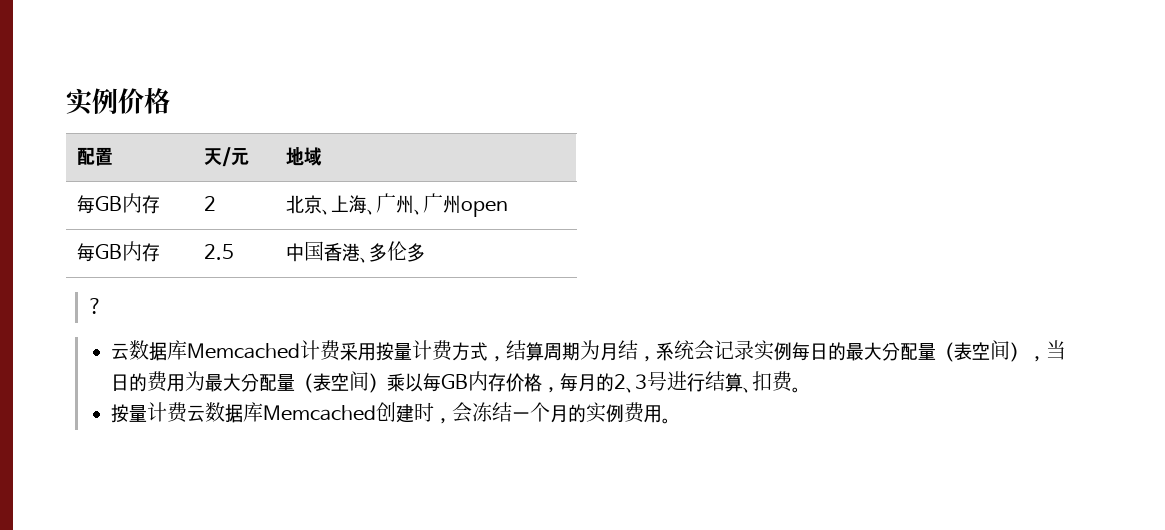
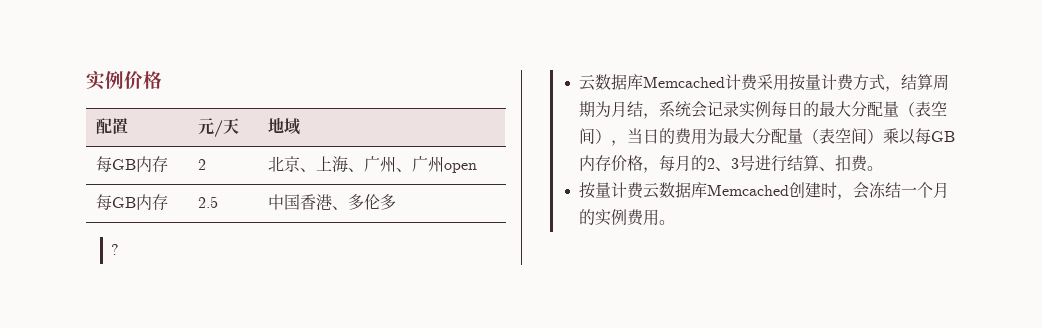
- 配置 | 天/元 | 地域
+ 配置 | 元/天 | 地域

